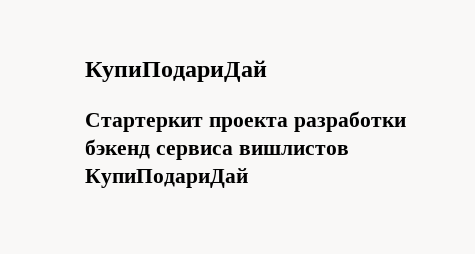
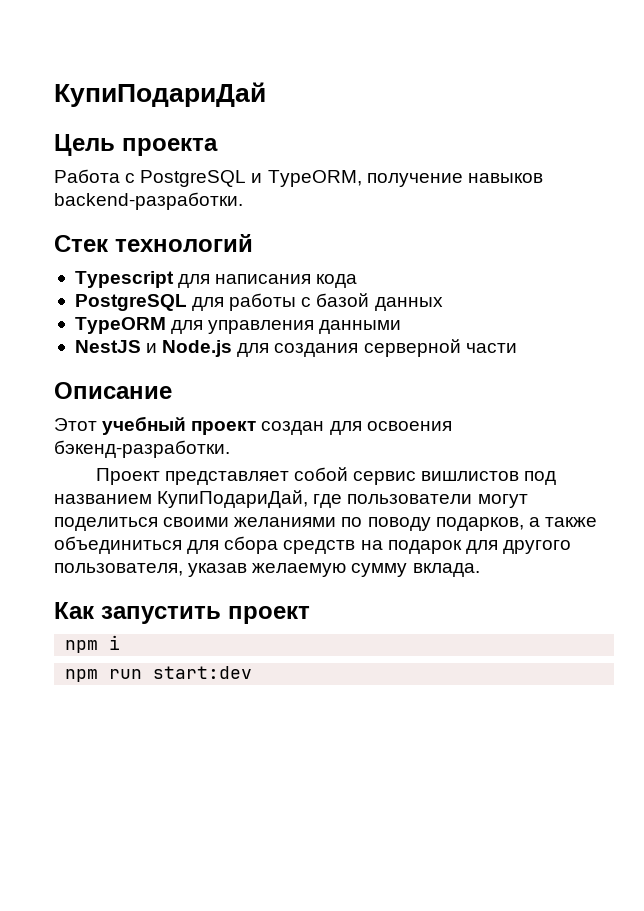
- Стартеркит проекта разработки бэкенд сервиса вишлистов КупиПодариДай
+ Цель проекта
+ Работа с PostgreSQL и TypeORM, получение навыков backend-разработки.
+ Стек технологий
+ Typescript для написания кода
+ PostgreSQL для работы с базой данных
+ TypeORM для управления данными
+ NestJS и Node.js для создания серверной части
+ Описание
+ Этот учебный проект создан для освоения бэкенд-разработки.
+ Проект представляет собой сервис вишлистов под названием КупиПодариДай, где пользователи могут поделиться своими желаниями по поводу подарков, а также объединиться для сбора средств на подарок для другого пользователя, указав желаемую сумму вклада.
+ Как запустить проект
+ npm i
+ npm run start:dev

